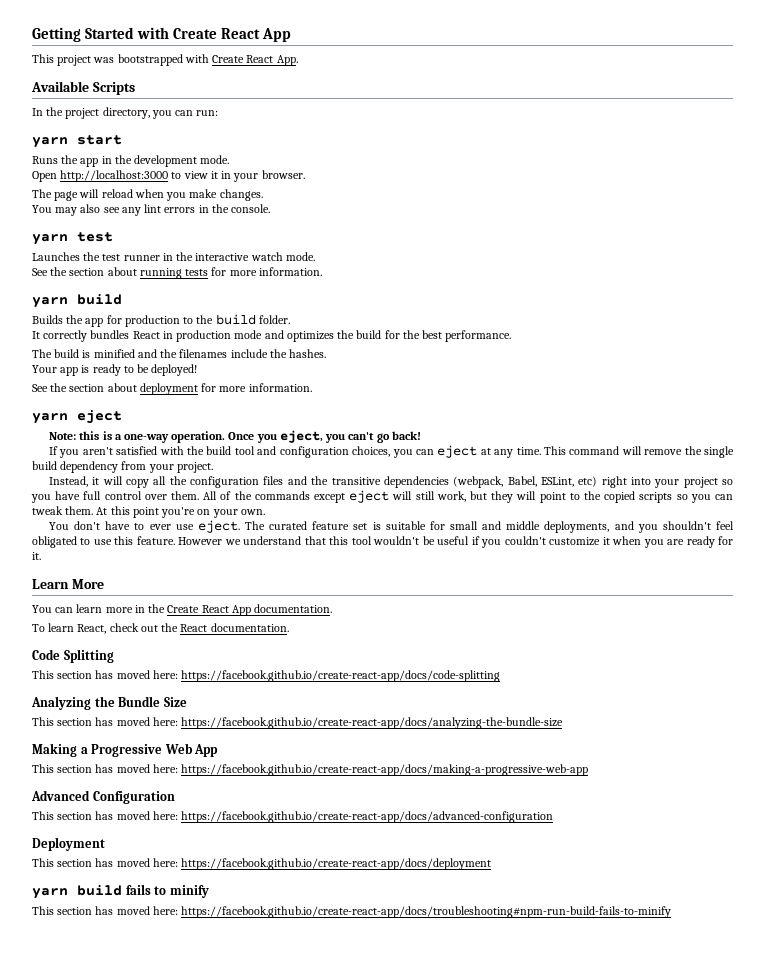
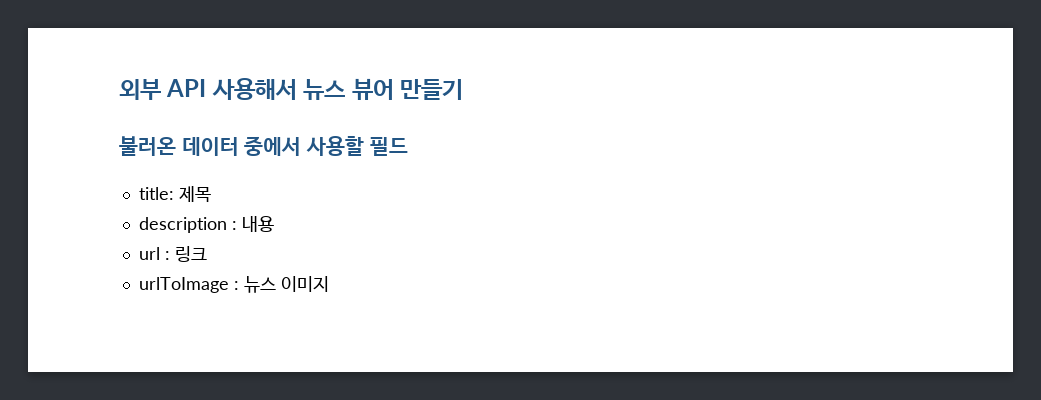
- Getting Started with Create React App
- This project was bootstrapped with Create React App.
- Available Scripts
- In the project directory, you can run:
- yarn start
- Runs the app in the development mode.
- Open http://localhost:3000 to view it in your browser.
- The page will reload when you make changes.
- You may also see any lint errors in the console.
- yarn test
- Launches the test runner in the interactive watch mode.
- See the section about running tests for more information.
- yarn build
- Builds the app for production to the build folder.
- It correctly bundles React in production mode and optimizes the build for the best performance.
- The build is minified and the filenames include the hashes.
- Your app is ready to be deployed!
- See the section about deployment for more information.
- yarn eject
- Note: this is a one-way operation. Once you eject, you can't go back!
- If you aren't satisfied with the build tool and configuration choices, you can eject at any time. This command will remove the single build dependency from your project.
- Instead, it will copy all the configuration files and the transitive dependencies (webpack, Babel, ESLint, etc) right into your project so you have full control over them. All of the commands except eject will still work, but they will point to the copied scripts so you can tweak them. At this point you're on your own.
- You don't have to ever use eject. The curated feature set is suitable for small and middle deployments, and you shouldn't feel obligated to use this feature. However we understand that this tool wouldn't be useful if you couldn't customize it when you are ready for it.
- Learn More
- You can learn more in the Create React App documentation.
- To learn React, check out the React documentation.
- Code Splitting
- This section has moved here: https://facebook.github.io/create-react-app/docs/code-splitting
- Analyzing the Bundle Size
- This section has moved here: https://facebook.github.io/create-react-app/docs/analyzing-the-bundle-size
- Making a Progressive Web App
- This section has moved here: https://facebook.github.io/create-react-app/docs/making-a-progressive-web-app
- Advanced Configuration
- This section has moved here: https://facebook.github.io/create-react-app/docs/advanced-configuration
- Deployment
- This section has moved here: https://facebook.github.io/create-react-app/docs/deployment
- yarn build fails to minify
- This section has moved here: https://facebook.github.io/create-react-app/docs/troubleshooting#npm-run-build-fails-to-minify
+ 외부 API 사용해서 뉴스 뷰어 만들기
+ 불러온 데이터 중에서 사용할 필드
+ title: 제목
+ description : 내용
+ url : 링크
+ urlToImage : 뉴스 이미지

